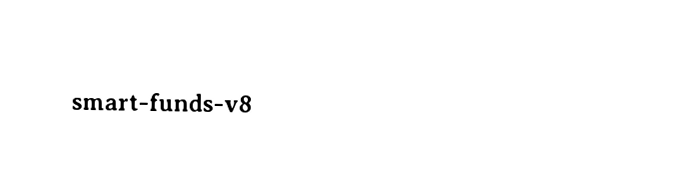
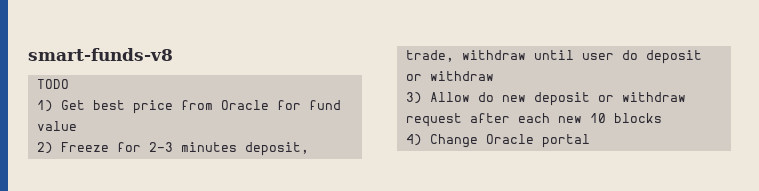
+ TODO
+ 1) Get best price from Oracle for fund value
+ 2) Freeze for 2-3 minutes deposit, trade, withdraw until user do deposit or withdraw
+ 3) Allow do new deposit or withdraw request after each new 10 blocks
+ 4) Change Oracle portal

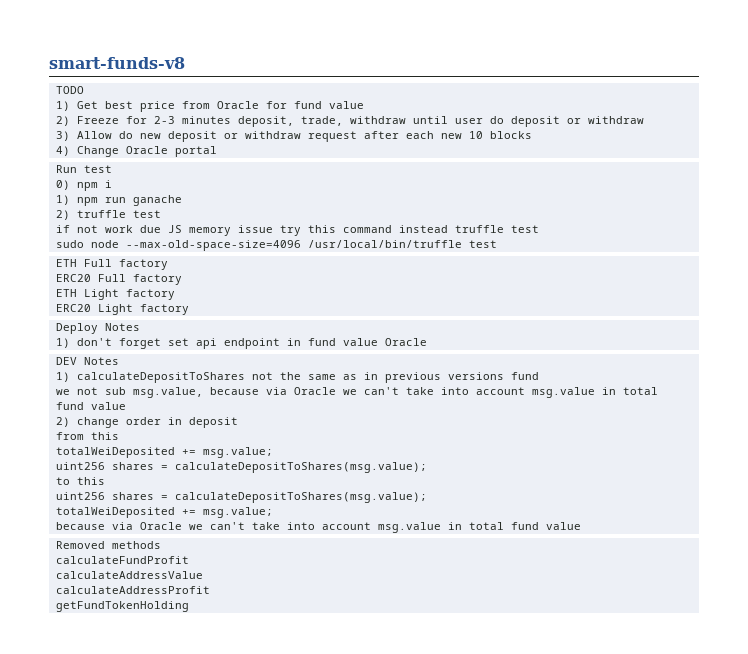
+ Run test
+ 0) npm i
+ 1) npm run ganache
+ 2) truffle test
+ if not work due JS memory issue try this command instead truffle test
+ sudo node --max-old-space-size=4096 /usr/local/bin/truffle test
+ ETH Full factory
+ ERC20 Full factory
+ ETH Light factory
+ ERC20 Light factory
+ Deploy Notes
+ 1) don't forget set api endpoint in fund value Oracle
+ DEV Notes
+ 1) calculateDepositToShares not the same as in previous versions fund
+ we not sub msg.value, because via Oracle we can't take into account msg.value in total fund value
+ 2) change order in deposit
+ from this
+ totalWeiDeposited += msg.value;
+ uint256 shares = calculateDepositToShares(msg.value);
+ to this
+ uint256 shares = calculateDepositToShares(msg.value);
+ totalWeiDeposited += msg.value;
+ because via Oracle we can't take into account msg.value in total fund value
+ Removed methods
+ calculateFundProfit
+ calculateAddressValue
+ calculateAddressProfit
+ getFundTokenHolding

